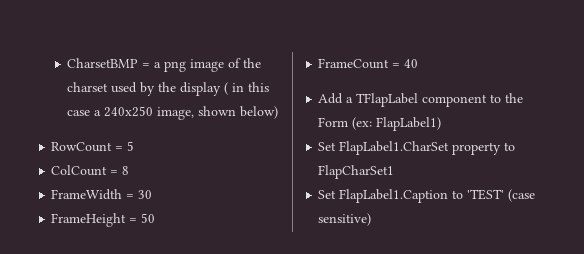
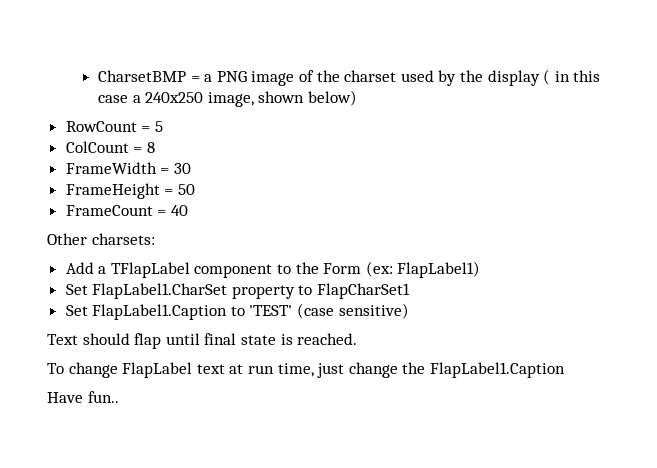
- CharsetBMP = a png image of the charset used by the display ( in this case a 240x250 image, shown below)
+ CharsetBMP = a PNG image of the charset used by the display ( in this case a 240x250 image, shown below)
+ Other charsets:
+ Text should flap until final state is reached.
+ To change FlapLabel text at run time, just change the FlapLabel1.Caption
+ Have fun..

